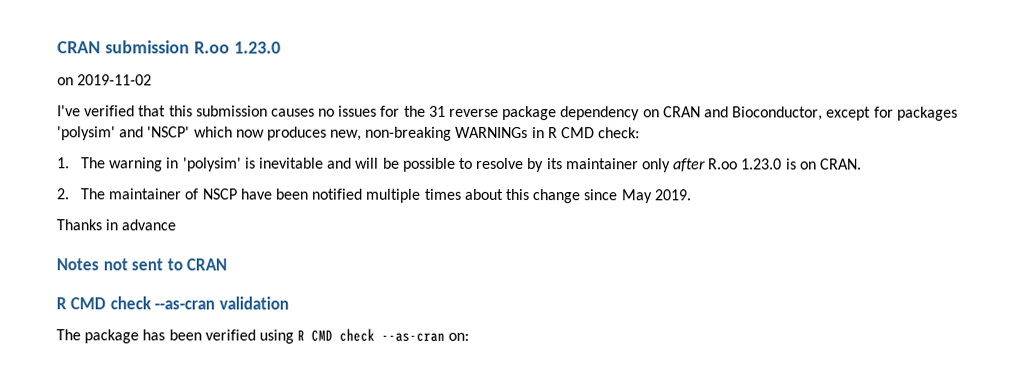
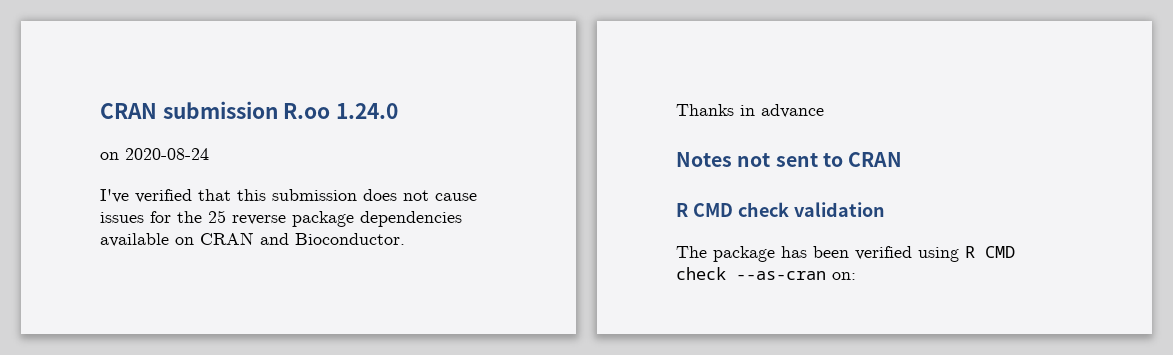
- CRAN submission R.oo 1.23.0
- on 2019-11-02
+ CRAN submission R.oo 1.24.0
+ on 2020-08-24
- I've verified that this submission causes no issues for the 31 reverse package dependency on CRAN and Bioconductor, except for packages 'polysim' and 'NSCP' which now produces new, non-breaking WARNINGs in R CMD check:
- 1. The warning in 'polysim' is inevitable and will be possible to resolve by its maintainer only after R.oo 1.23.0 is on CRAN.
- 2. The maintainer of NSCP have been notified multiple times about this change since May 2019.
+ I've verified that this submission does not cause issues for the 25 reverse package dependencies available on CRAN and Bioconductor.
- R CMD check --as-cran validation
+ R CMD check validation

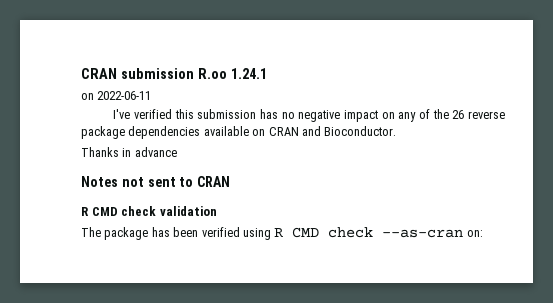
- CRAN submission R.oo 1.24.0
- on 2020-08-24
+ CRAN submission R.oo 1.24.1
+ on 2022-06-11
- I've verified that this submission does not cause issues for the 25 reverse package dependencies available on CRAN and Bioconductor.
+ I've verified this submission has no negative impact on any of the 26 reverse package dependencies available on CRAN and Bioconductor.

